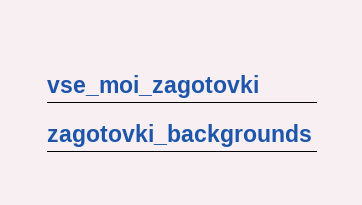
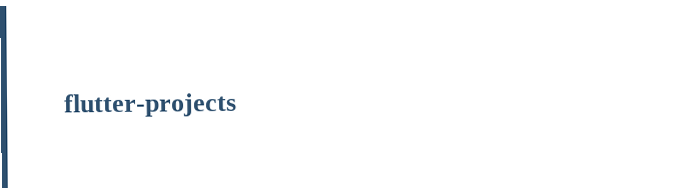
- vse_moi_zagotovki
- zagotovki_backgrounds
+ flutter-projects

